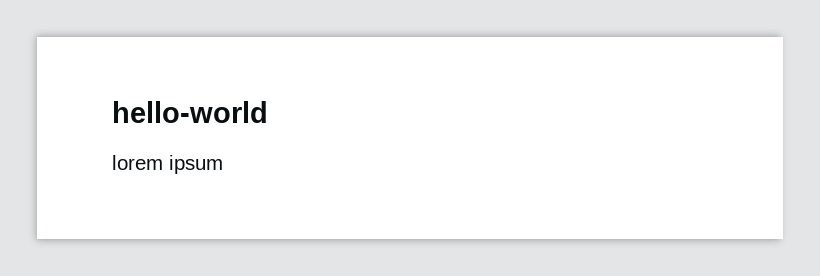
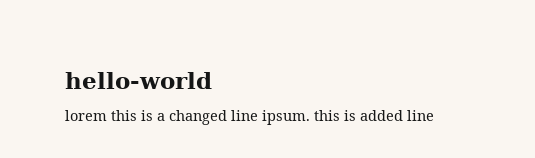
- lorem ipsum
+ lorem this is a changed line ipsum. this is added line

